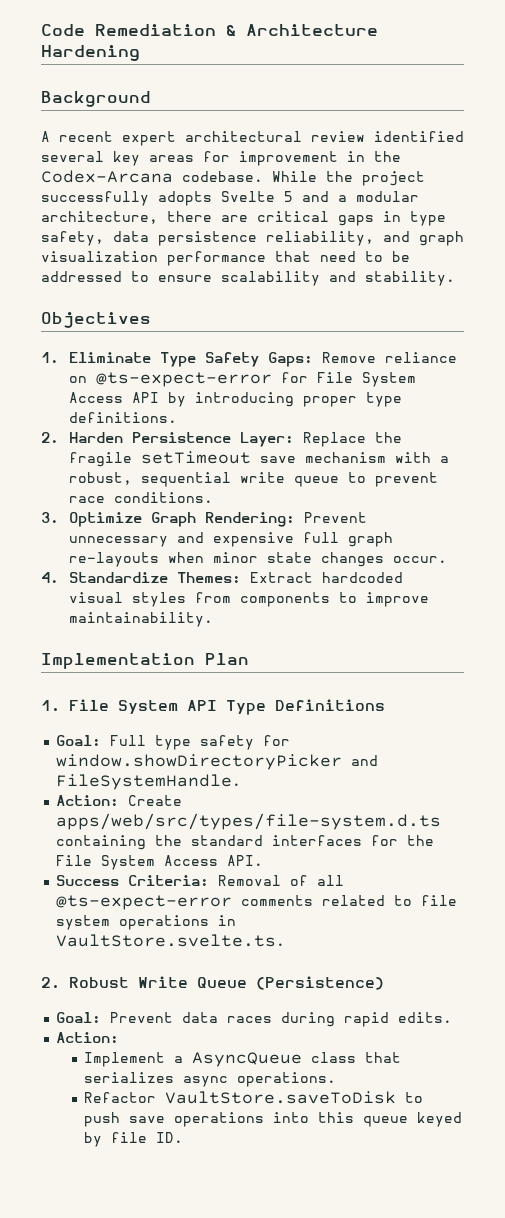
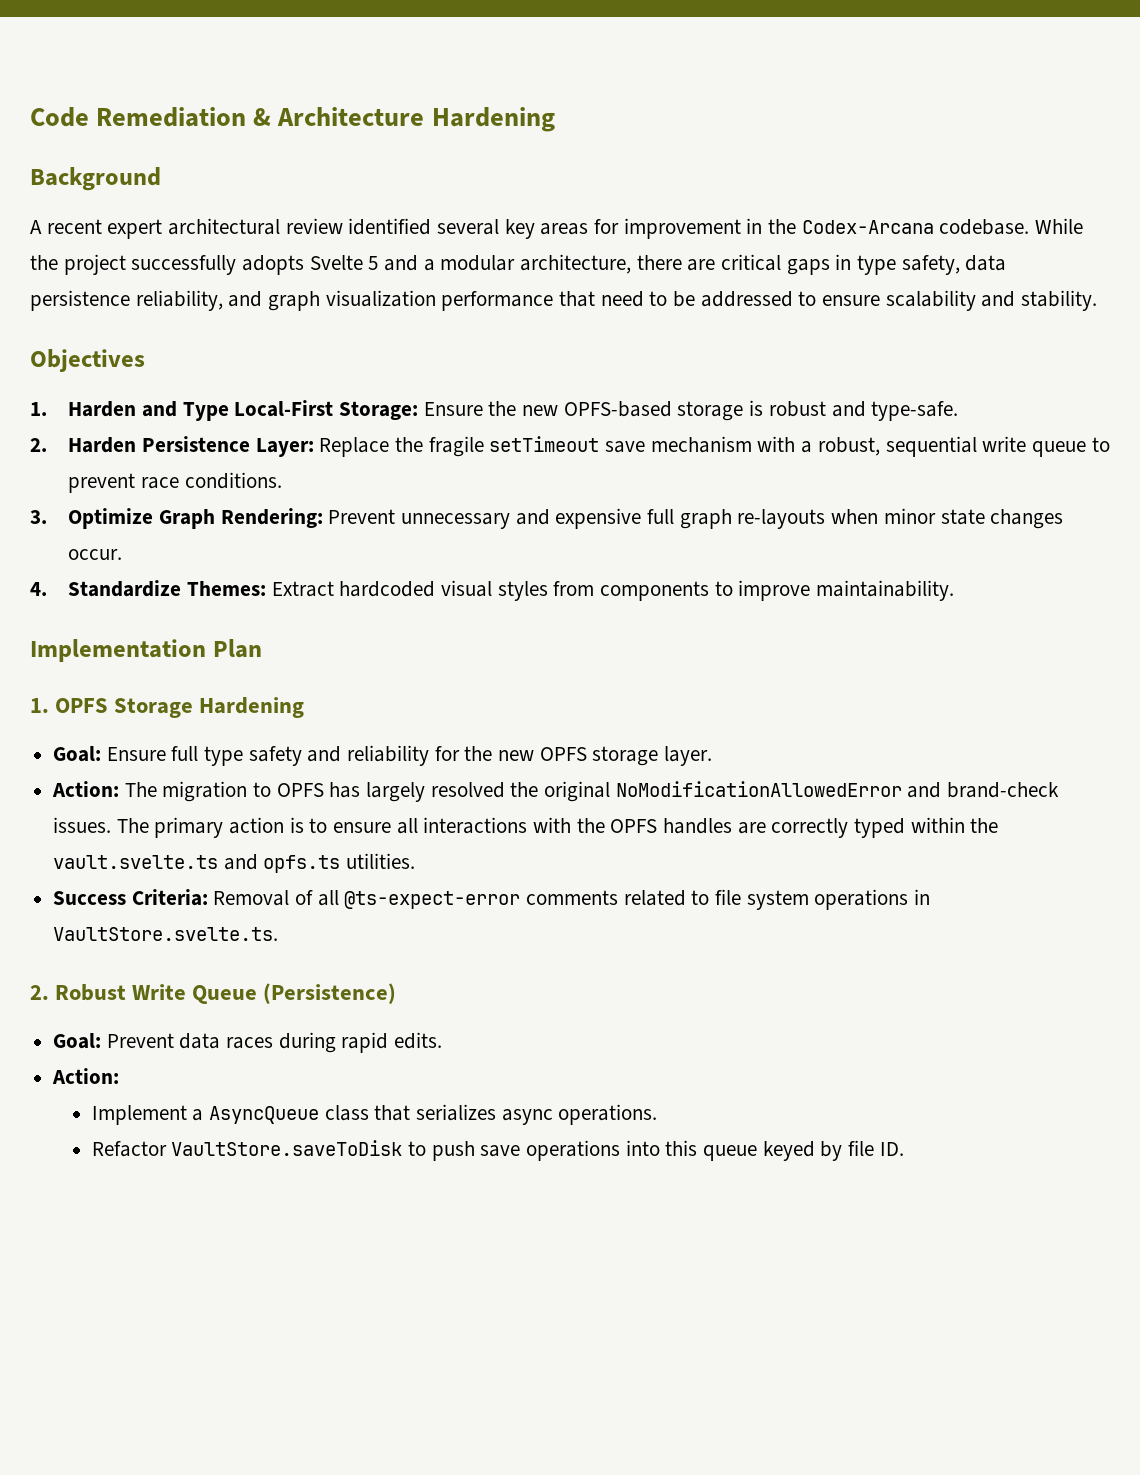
- 1. Eliminate Type Safety Gaps: Remove reliance on @ts-expect-error for File System Access API by introducing proper type definitions.
+ 1. Harden and Type Local-First Storage: Ensure the new OPFS-based storage is robust and type-safe.
- 1. File System API Type Definitions
- Goal: Full type safety for window.showDirectoryPicker and FileSystemHandle.
- Action: Create apps/web/src/types/file-system.d.ts containing the standard interfaces for the File System Access API.
+ 1. OPFS Storage Hardening
+ Goal: Ensure full type safety and reliability for the new OPFS storage layer.
+ Action: The migration to OPFS has largely resolved the original NoModificationAllowedError and brand-check issues. The primary action is to ensure all interactions with the OPFS handles are correctly typed within the vault.svelte.ts and opfs.ts utilities.

